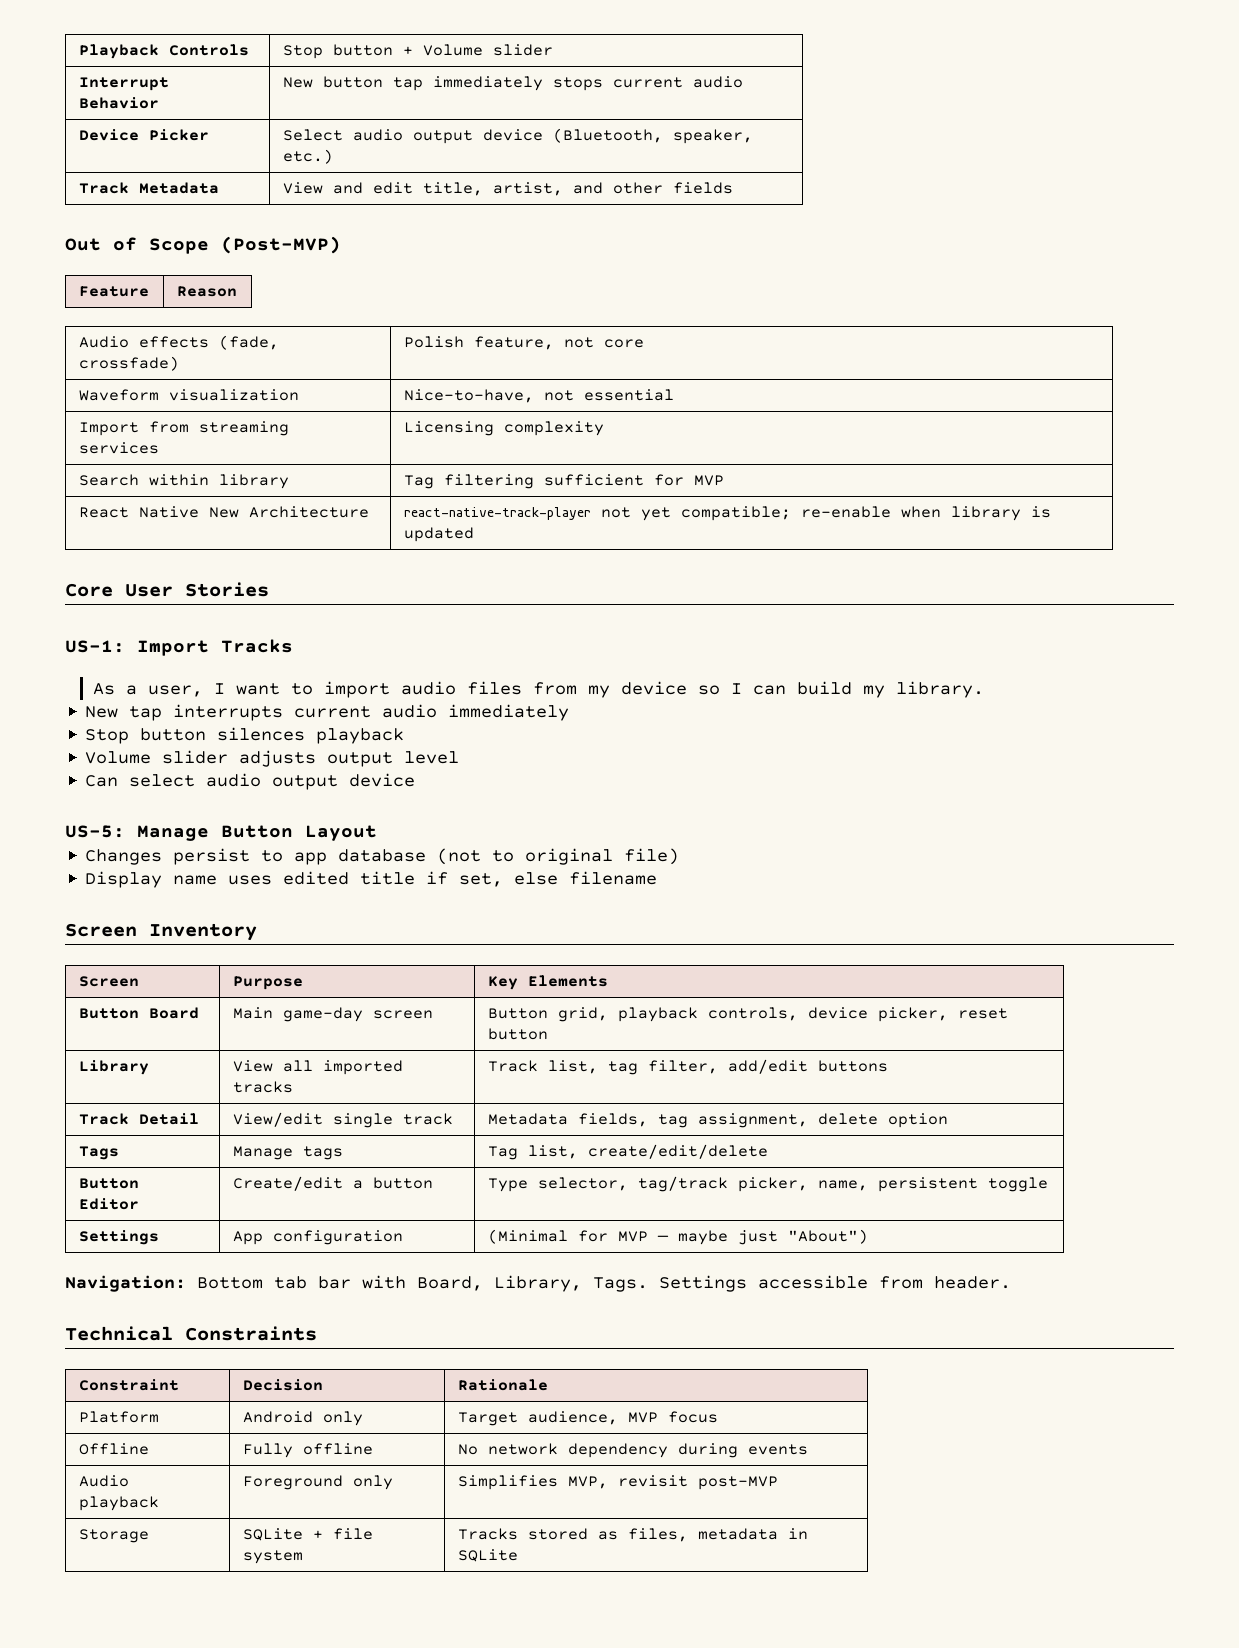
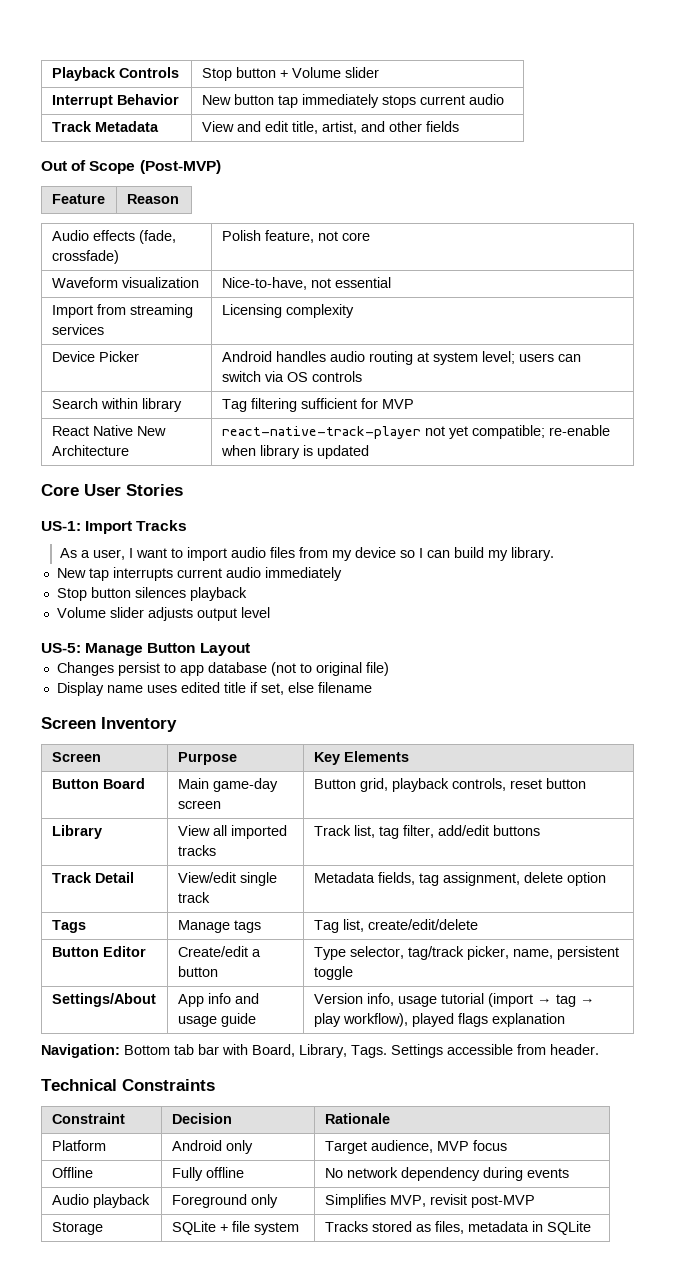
- Device Picker | Select audio output device (Bluetooth, speaker, etc.)
+ Device Picker | Android handles audio routing at system level; users can switch via OS controls
- Can select audio output device
- Button Board | Main game-day screen | Button grid, playback controls, device picker, reset button
+ Button Board | Main game-day screen | Button grid, playback controls, reset button
- Settings | App configuration | (Minimal for MVP — maybe just "About")
+ Settings/About | App info and usage guide | Version info, usage tutorial (import → tag → play workflow), played flags explanation

